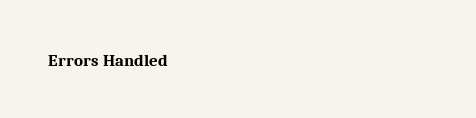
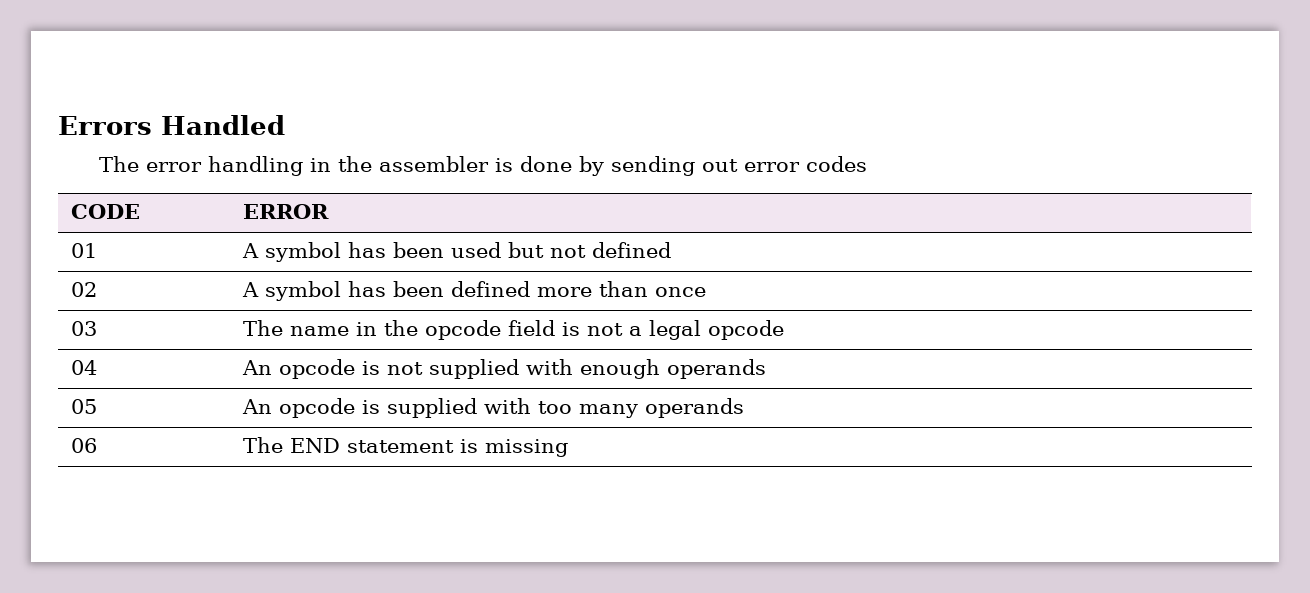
+ The error handling in the assembler is done by sending out error codes
+ CODE | ERROR
+ 01 | A symbol has been used but not defined
+ 02 | A symbol has been defined more than once
+ 03 | The name in the opcode field is not a legal opcode
+ 04 | An opcode is not supplied with enough operands
+ 05 | An opcode is supplied with too many operands
+ 06 | The END statement is missing

